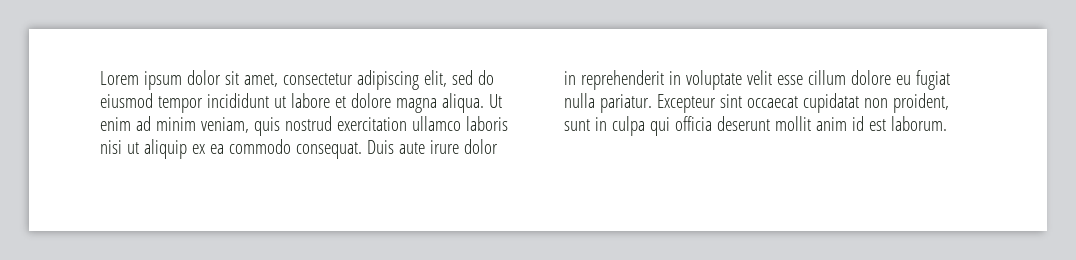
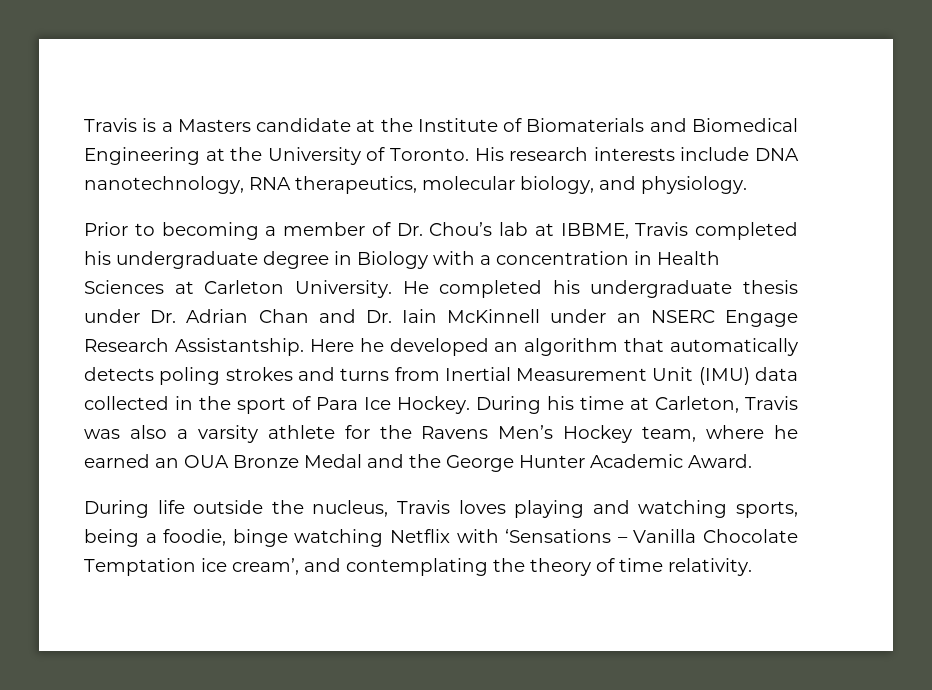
- Lorem ipsum dolor sit amet, consectetur adipiscing elit, sed do eiusmod tempor incididunt ut labore et dolore magna aliqua. Ut enim ad minim veniam, quis nostrud exercitation ullamco laboris nisi ut aliquip ex ea commodo consequat. Duis aute irure dolor in reprehenderit in voluptate velit esse cillum dolore eu fugiat nulla pariatur. Excepteur sint occaecat cupidatat non proident, sunt in culpa qui officia deserunt mollit anim id est laborum.
+ Travis is a Masters candidate at the Institute of Biomaterials and Biomedical Engineering at the University of Toronto. His research interests include DNA nanotechnology, RNA therapeutics, molecular biology, and physiology.
+ Prior to becoming a member of Dr. Chou’s lab at IBBME, Travis completed his undergraduate degree in Biology with a concentration in Health Sciences at Carleton University. He completed his undergraduate thesis under Dr. Adrian Chan and Dr. Iain McKinnell under an NSERC Engage Research Assistantship. Here he developed an algorithm that automatically detects poling strokes and turns from Inertial Measurement Unit (IMU) data collected in the sport of Para Ice Hockey. During his time at Carleton, Travis was also a varsity athlete for the Ravens Men’s Hockey team, where he earned an OUA Bronze Medal and the George Hunter Academic Award.
+ During life outside the nucleus, Travis loves playing and watching sports, being a foodie, binge watching Netflix with ‘Sensations – Vanilla Chocolate Temptation ice cream’, and contemplating the theory of time relativity.

